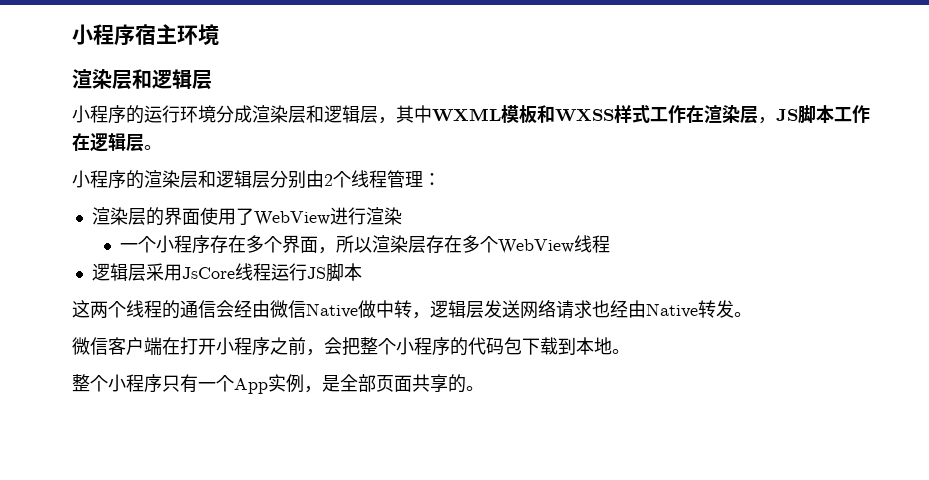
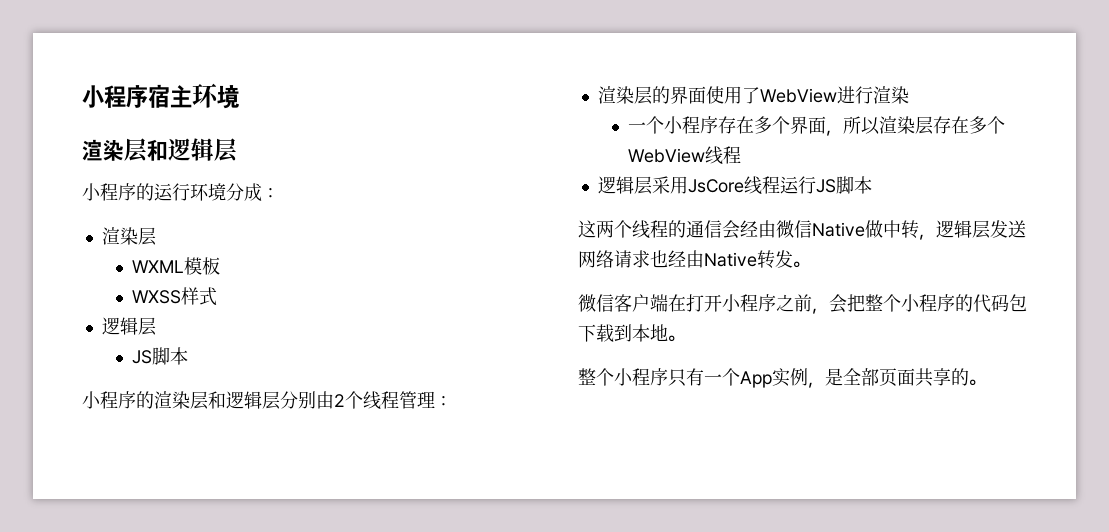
- 小程序的运行环境分成渲染层和逻辑层，其中WXML模板和WXSS样式工作在渲染层，JS脚本工作在逻辑层。
+ 小程序的运行环境分成：
+ 渲染层
+ WXML模板
+ WXSS样式
+ 逻辑层
+ JS脚本

